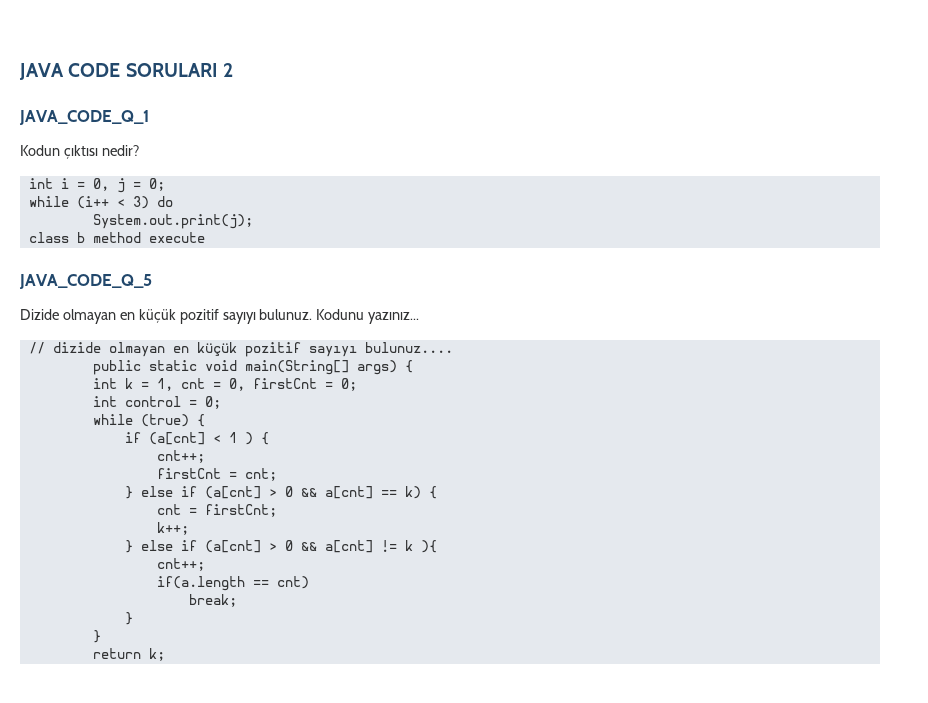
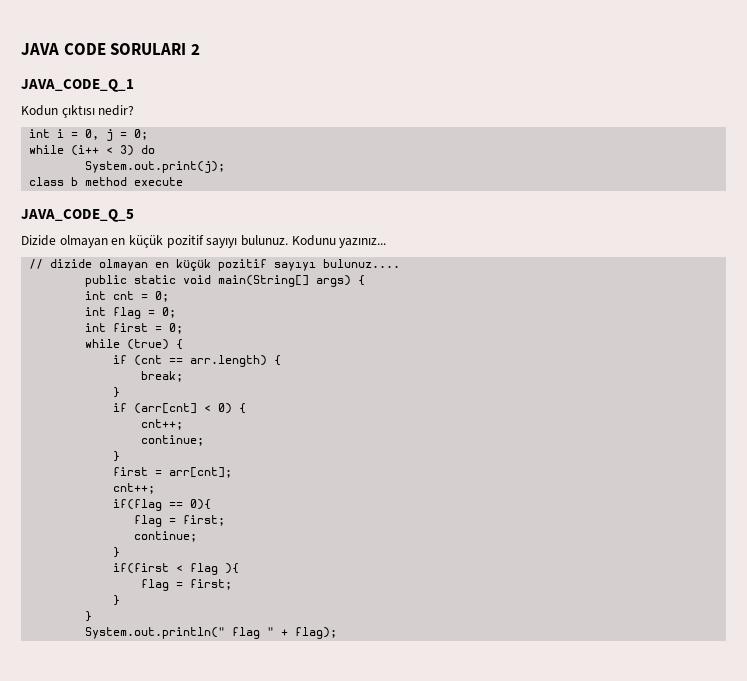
- int k = 1, cnt = 0, firstCnt = 0;
- int control = 0;
+ int cnt = 0;
+ int flag = 0;
+ int first = 0;
- if (a[cnt] < 1 ) {
- cnt++;
- firstCnt = cnt;
- } else if (a[cnt] > 0 && a[cnt] == k) {
- cnt = firstCnt;
- k++;
- } else if (a[cnt] > 0 && a[cnt] != k ){
- cnt++;
- if(a.length == cnt)
+ if (cnt == arr.length) {
  break;
  }
+ if (arr[cnt] < 0) {
+ cnt++;
+ continue;
  }
- return k;
+ first = arr[cnt];
+ cnt++;
+ if(flag == 0){
+ flag = first;
+ continue;
+ }
+ if(first < flag ){
+ flag = first;
+ }
+ }
+ System.out.println(" flag " + flag);

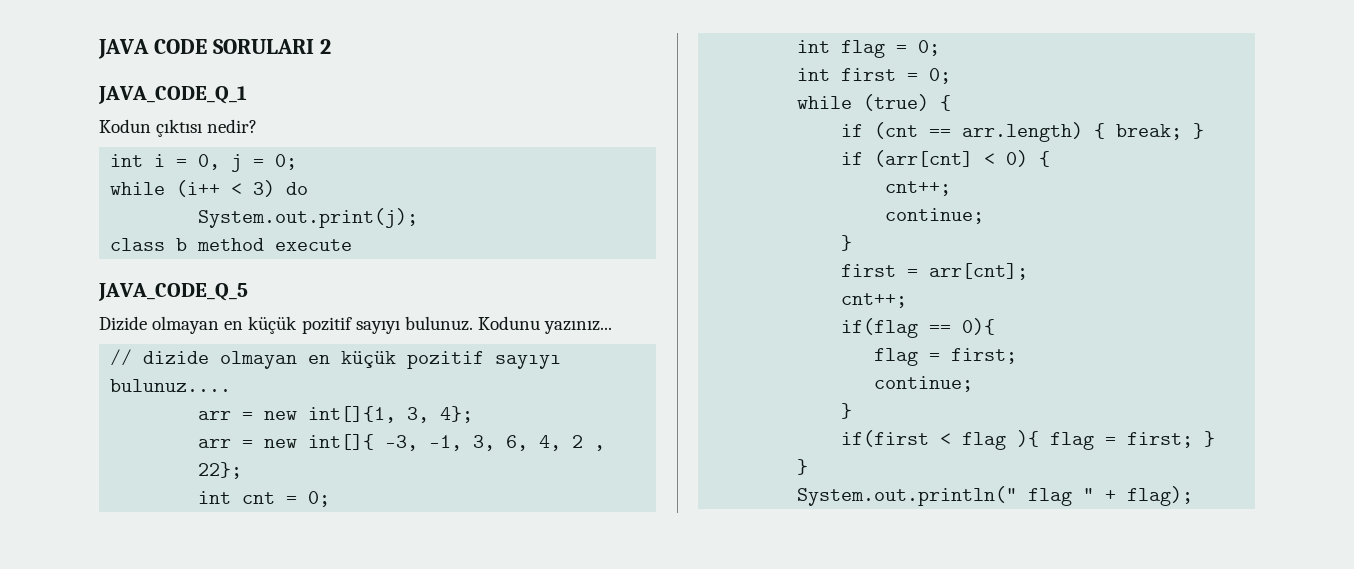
- public static void main(String[] args) {
+ arr = new int[]{1, 3, 4};
+ arr = new int[]{ -3, -1, 3, 6, 4, 2 , 22};
- if (cnt == arr.length) {
- break;
- }
+ if (cnt == arr.length) { break; }
- if(first < flag ){
- flag = first;
- }
+ if(first < flag ){ flag = first; }

